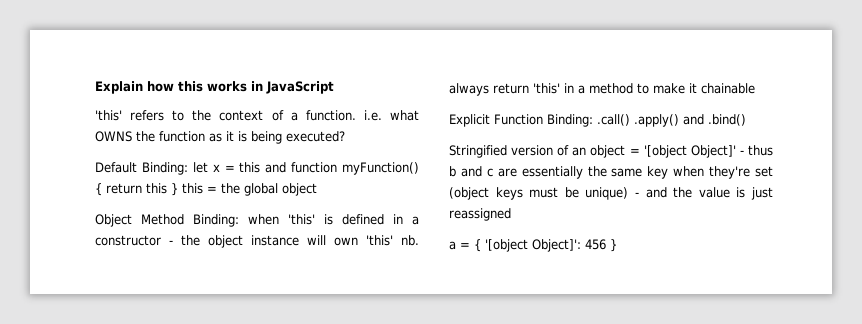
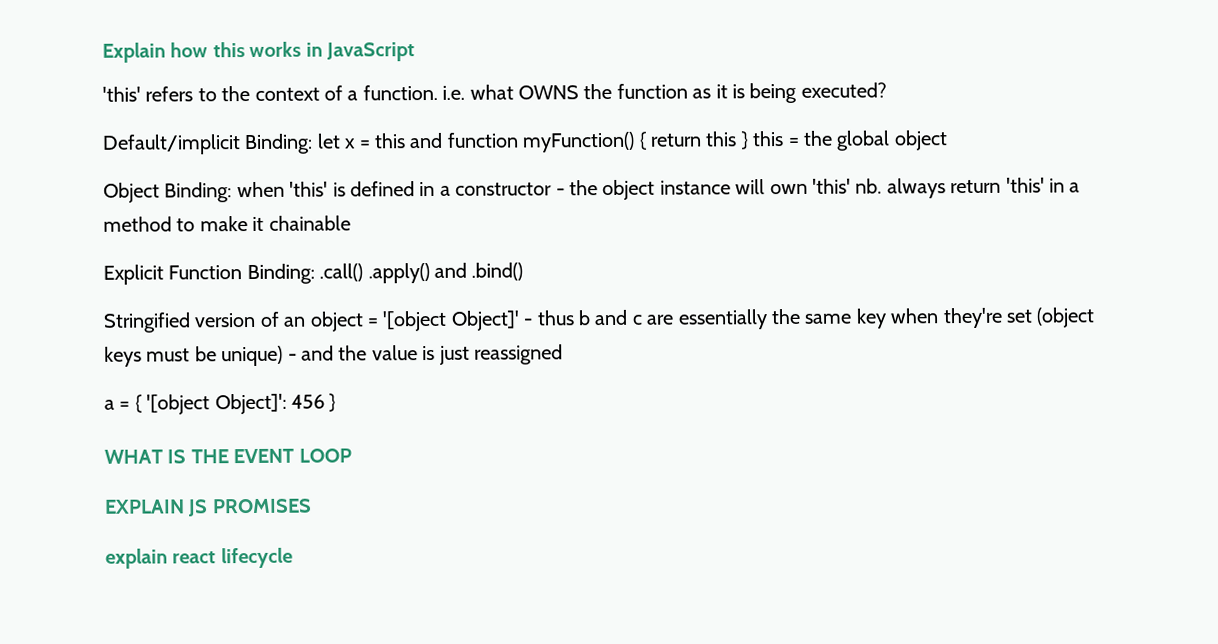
- Default Binding: let x = this and function myFunction() { return this } this = the global object
+ Default/implicit Binding: let x = this and function myFunction() { return this } this = the global object
- Object Method Binding: when 'this' is defined in a constructor - the object instance will own 'this' nb. always return 'this' in a method to make it chainable
+ Object Binding: when 'this' is defined in a constructor - the object instance will own 'this' nb. always return 'this' in a method to make it chainable
+ WHAT IS THE EVENT LOOP
+ EXPLAIN JS PROMISES
+ explain react lifecycle

